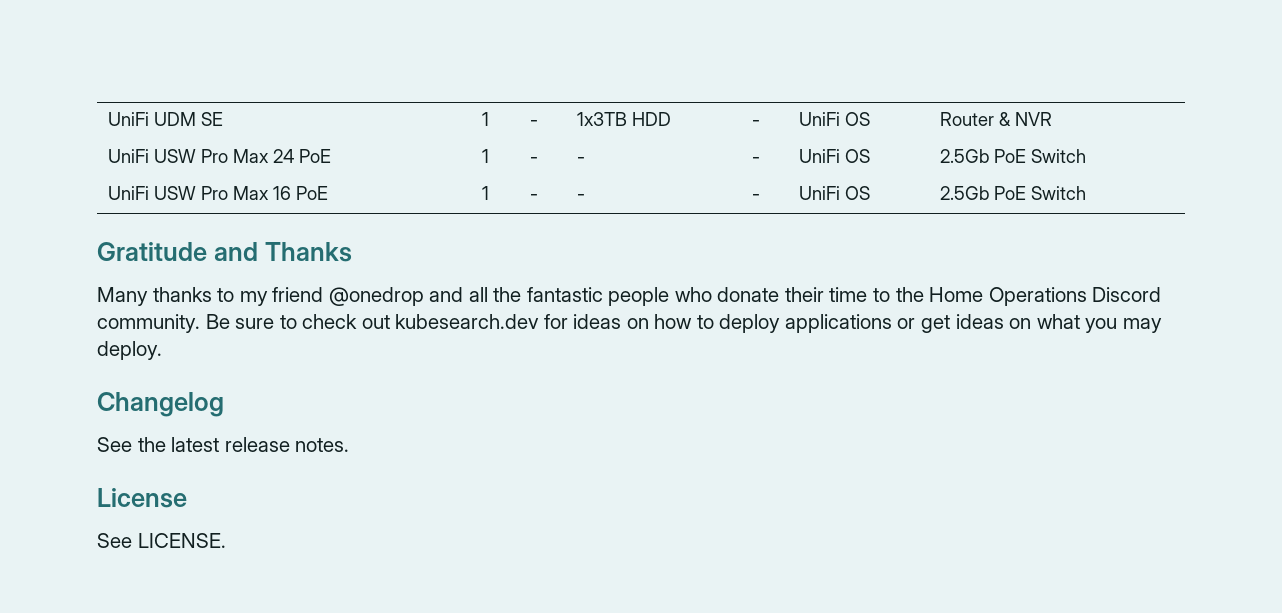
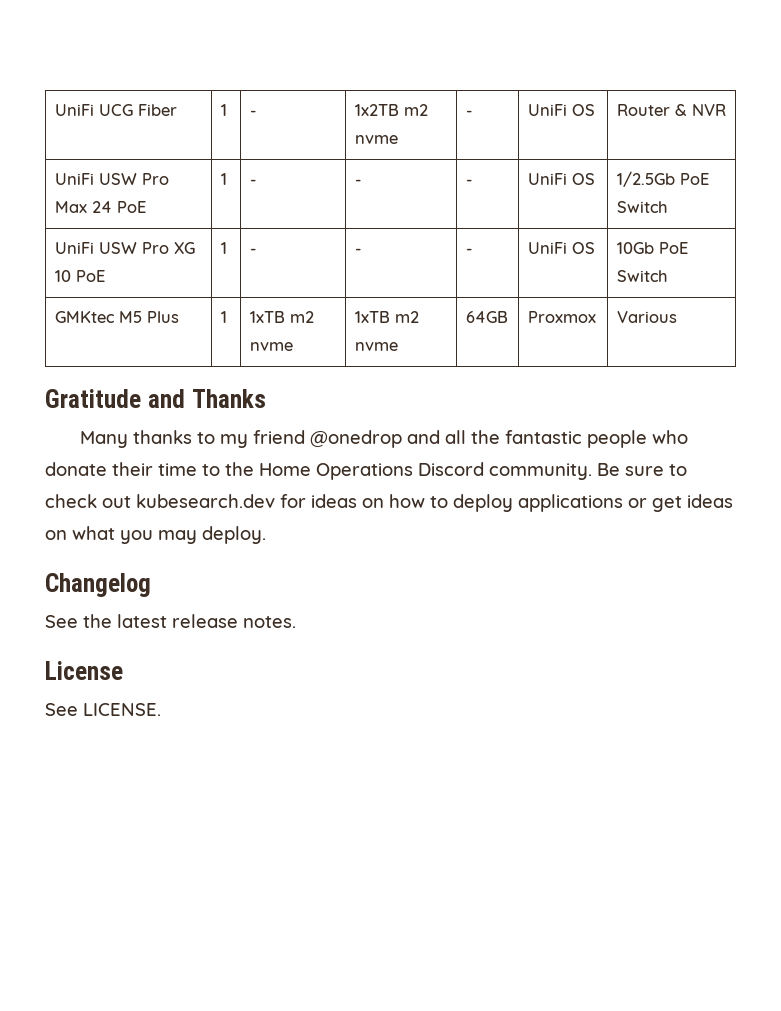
- UniFi UDM SE | 1 | - | 1x3TB HDD | - | UniFi OS | Router & NVR
+ UniFi UCG Fiber | 1 | - | 1x2TB m2 nvme | - | UniFi OS | Router & NVR
- UniFi USW Pro Max 24 PoE | 1 | - | - | - | UniFi OS | 2.5Gb PoE Switch
+ UniFi USW Pro Max 24 PoE | 1 | - | - | - | UniFi OS | 1/2.5Gb PoE Switch
- UniFi USW Pro Max 16 PoE | 1 | - | - | - | UniFi OS | 2.5Gb PoE Switch
+ UniFi USW Pro XG 10 PoE | 1 | - | - | - | UniFi OS | 10Gb PoE Switch
+ GMKtec M5 Plus | 1 | 1xTB m2 nvme | 1xTB m2 nvme | 64GB | Proxmox | Various

